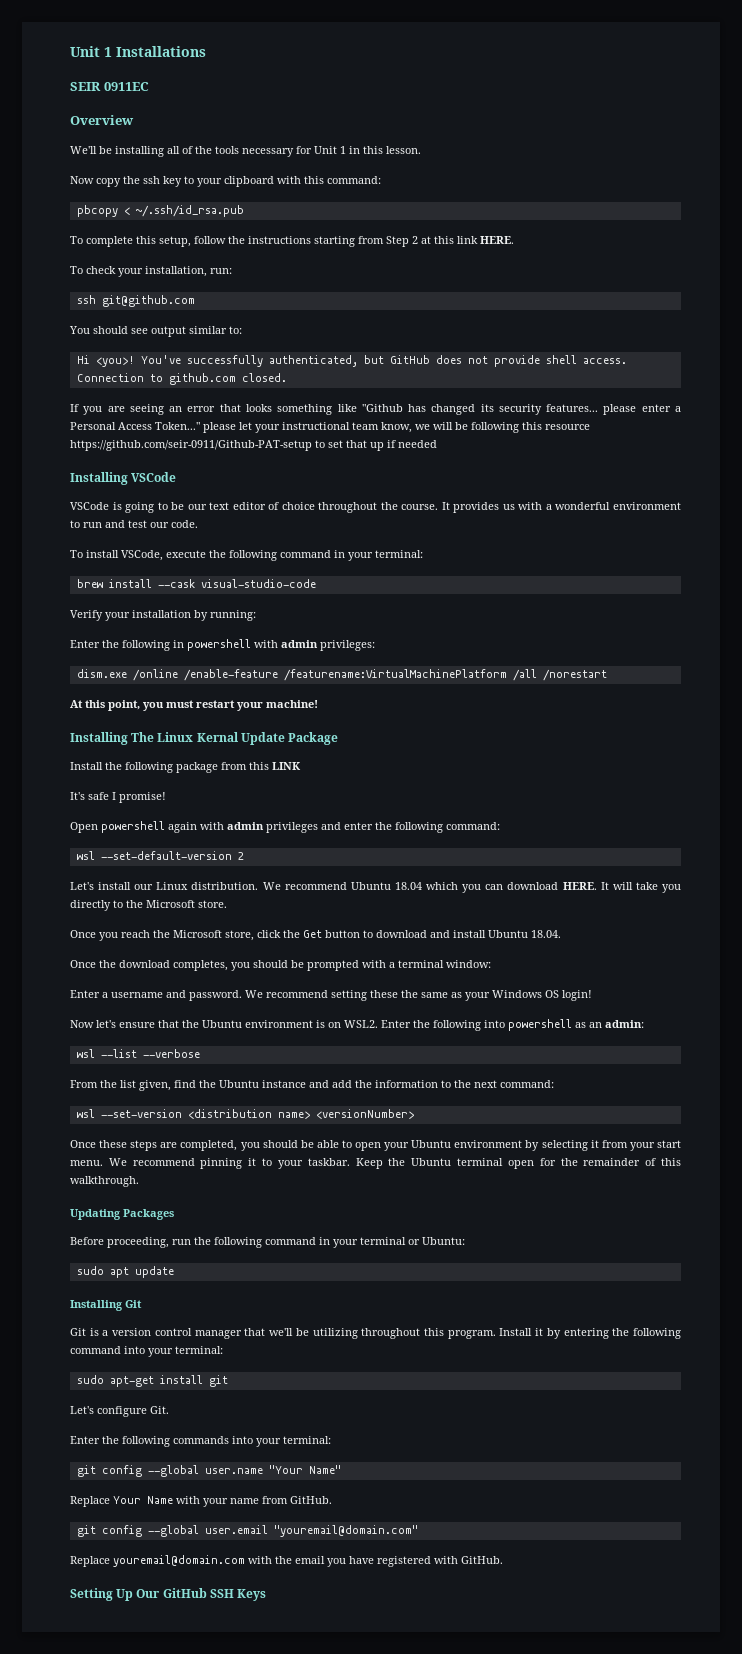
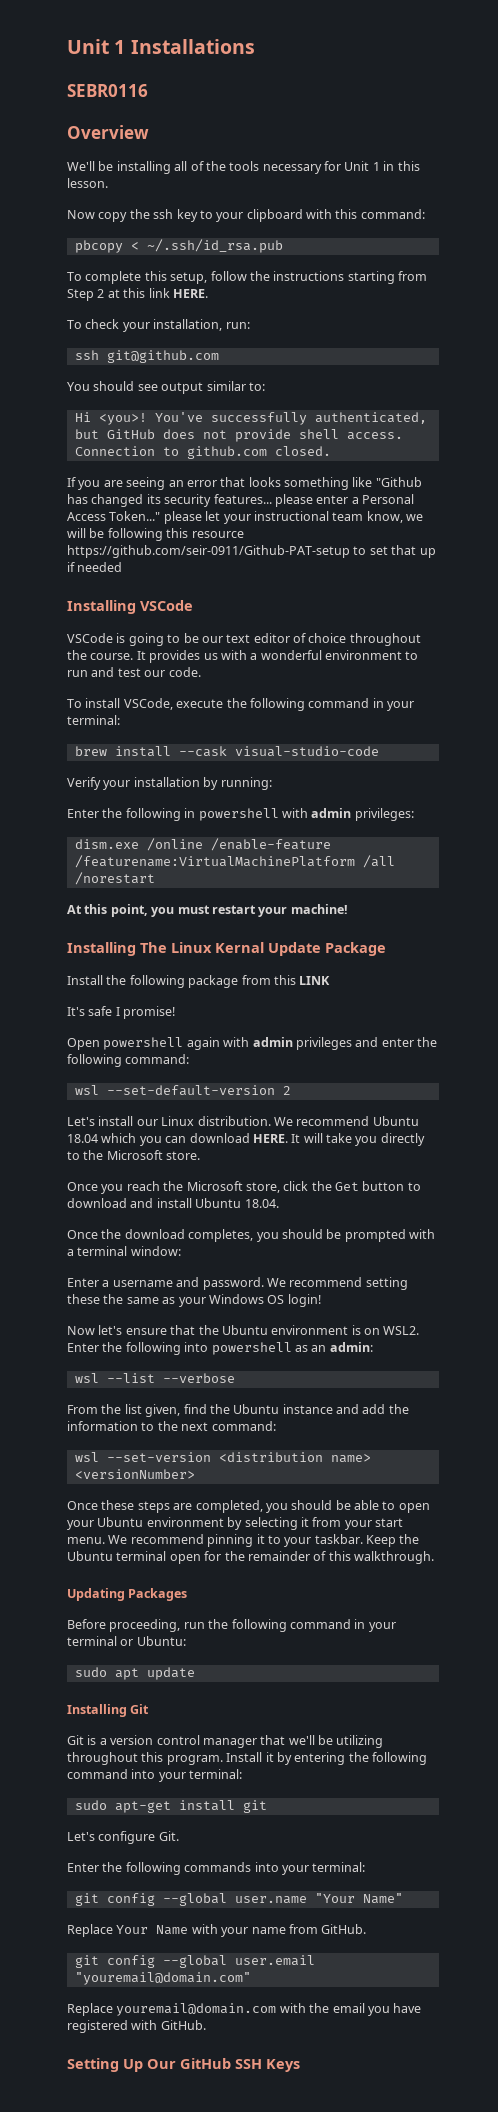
- SEIR 0911EC
+ SEBR0116

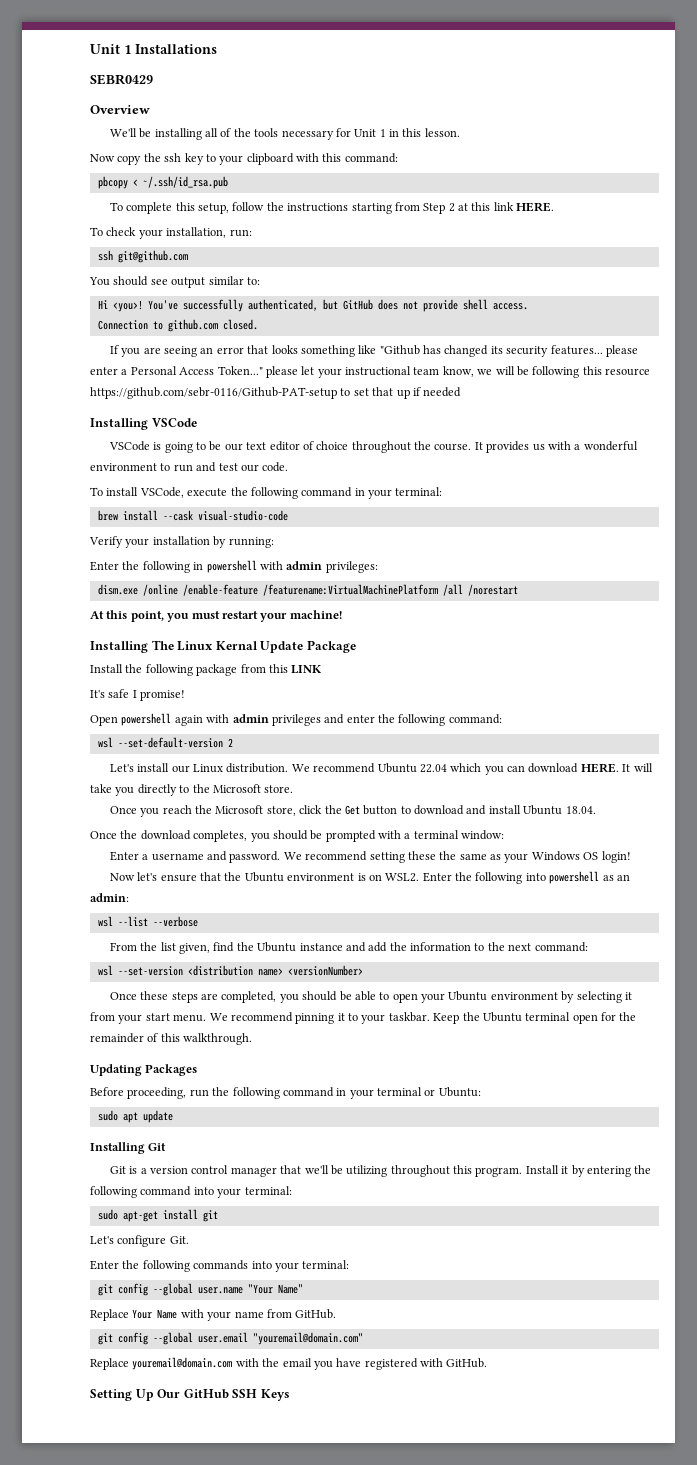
- SEBR0116
+ SEBR0429
- If you are seeing an error that looks something like "Github has changed its security features... please enter a Personal Access Token..." please let your instructional team know, we will be following this resource https://github.com/seir-0911/Github-PAT-setup to set that up if needed
+ If you are seeing an error that looks something like "Github has changed its security features... please enter a Personal Access Token..." please let your instructional team know, we will be following this resource https://github.com/sebr-0116/Github-PAT-setup to set that up if needed
- We recommend Ubuntu 18.04 which you can download HERE.
+ We recommend Ubuntu 22.04 which you can download HERE.

